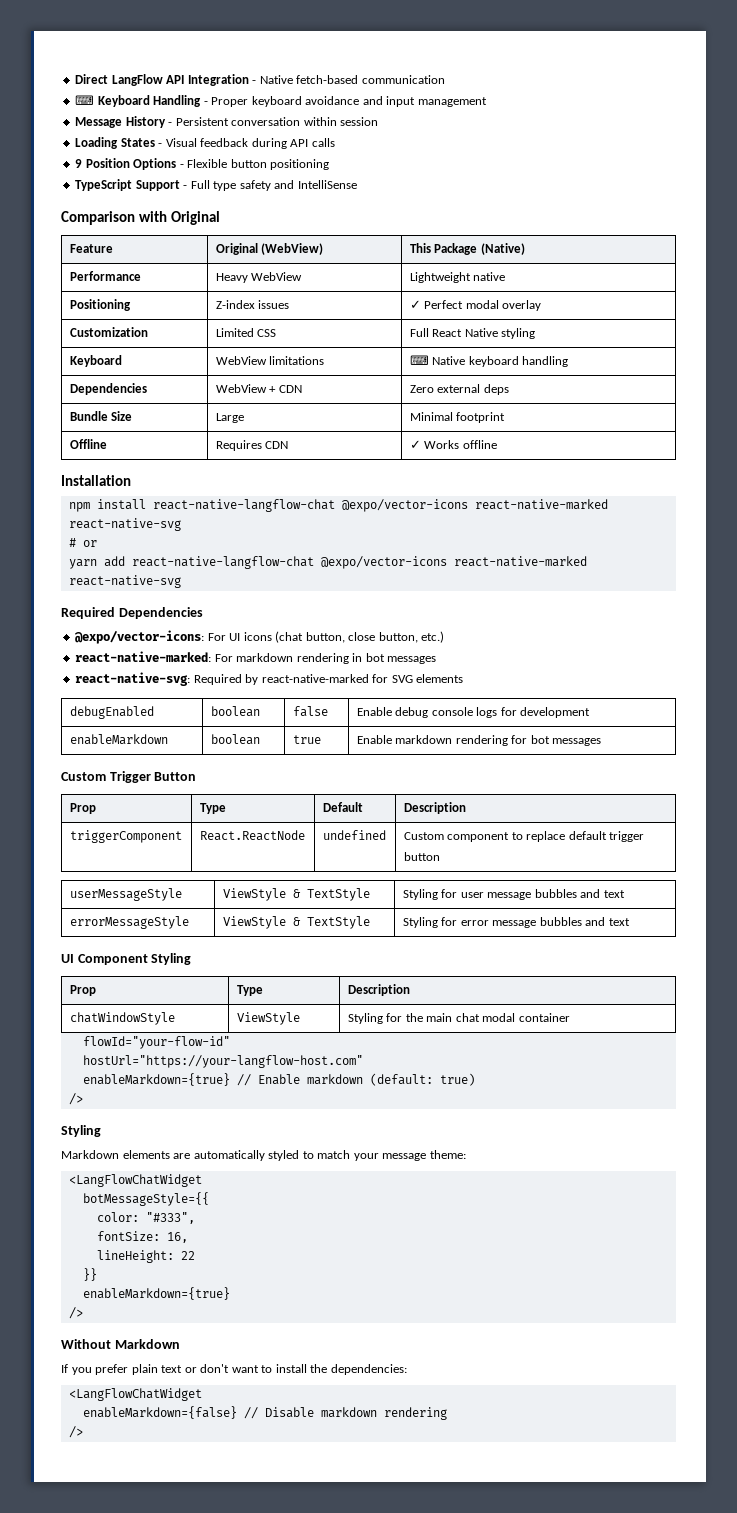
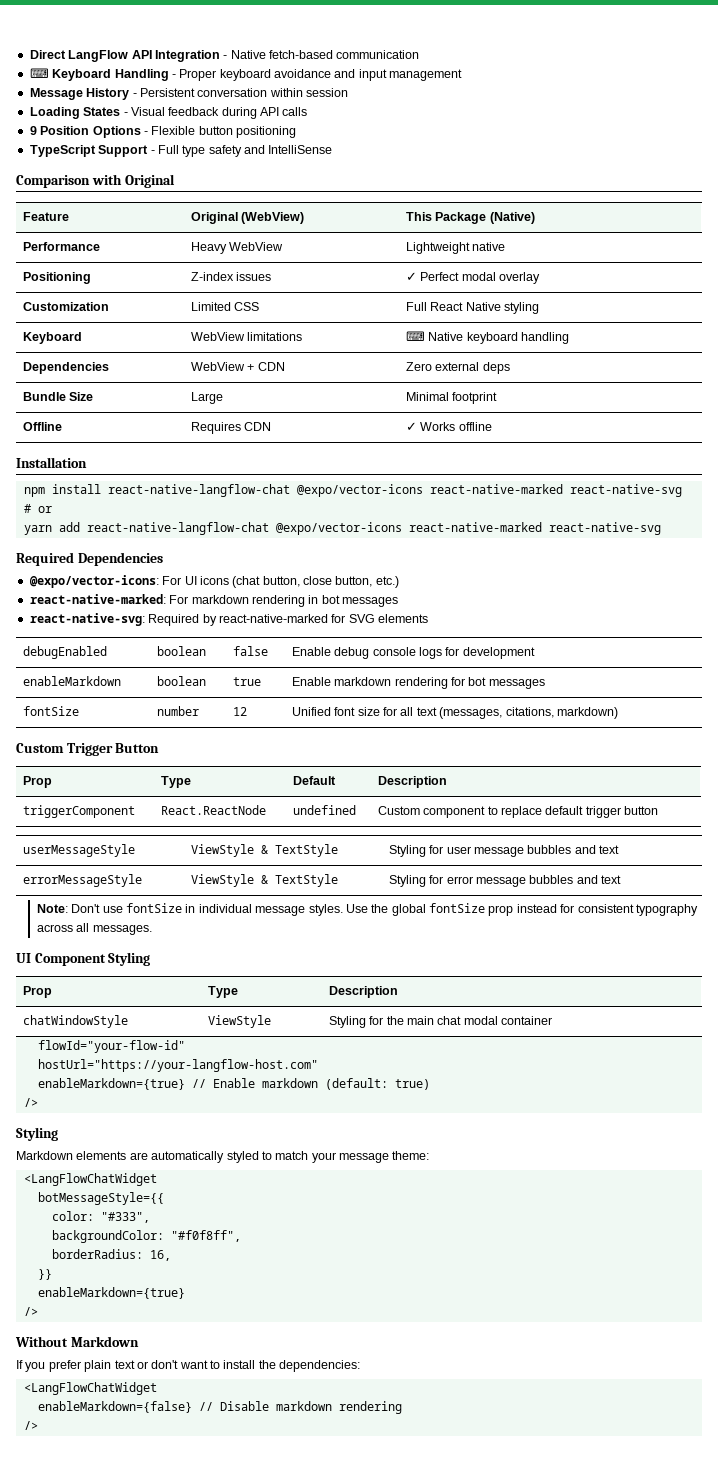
+ fontSize | number | 12 | Unified font size for all text (messages, citations, markdown)
+ Note: Don't use fontSize in individual message styles. Use the global fontSize prop instead for consistent typography across all messages.
- fontSize: 16,
+ backgroundColor: "#f0f8ff",
+ borderRadius: 16,
- lineHeight: 22

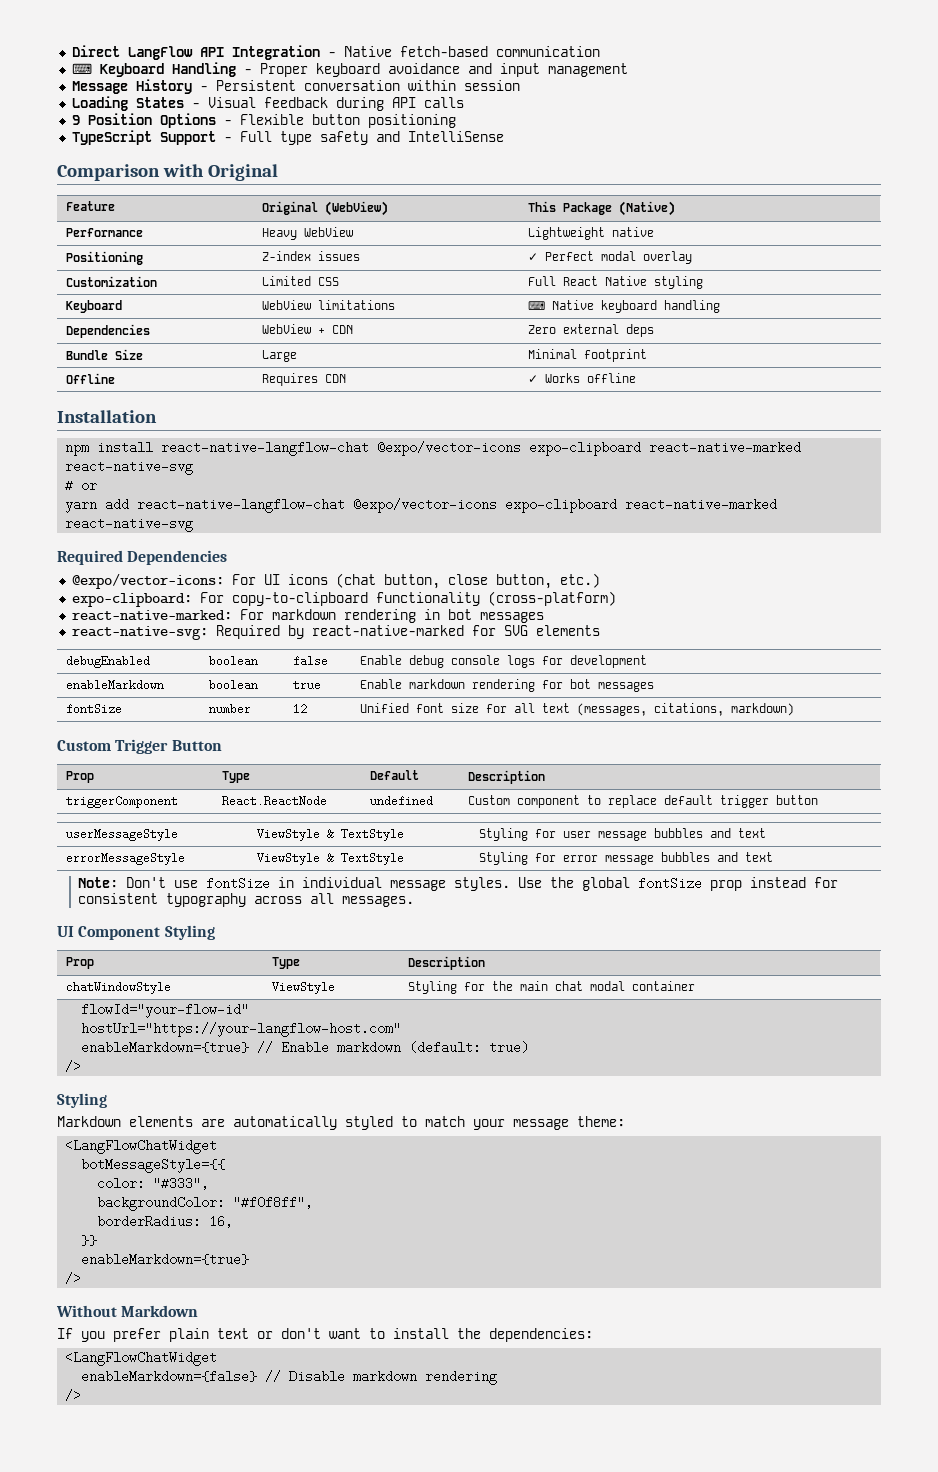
- npm install react-native-langflow-chat @expo/vector-icons react-native-marked react-native-svg
+ npm install react-native-langflow-chat @expo/vector-icons expo-clipboard react-native-marked react-native-svg
- yarn add react-native-langflow-chat @expo/vector-icons react-native-marked react-native-svg
+ yarn add react-native-langflow-chat @expo/vector-icons expo-clipboard react-native-marked react-native-svg
+ expo-clipboard: For copy-to-clipboard functionality (cross-platform)

